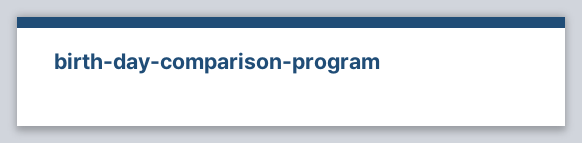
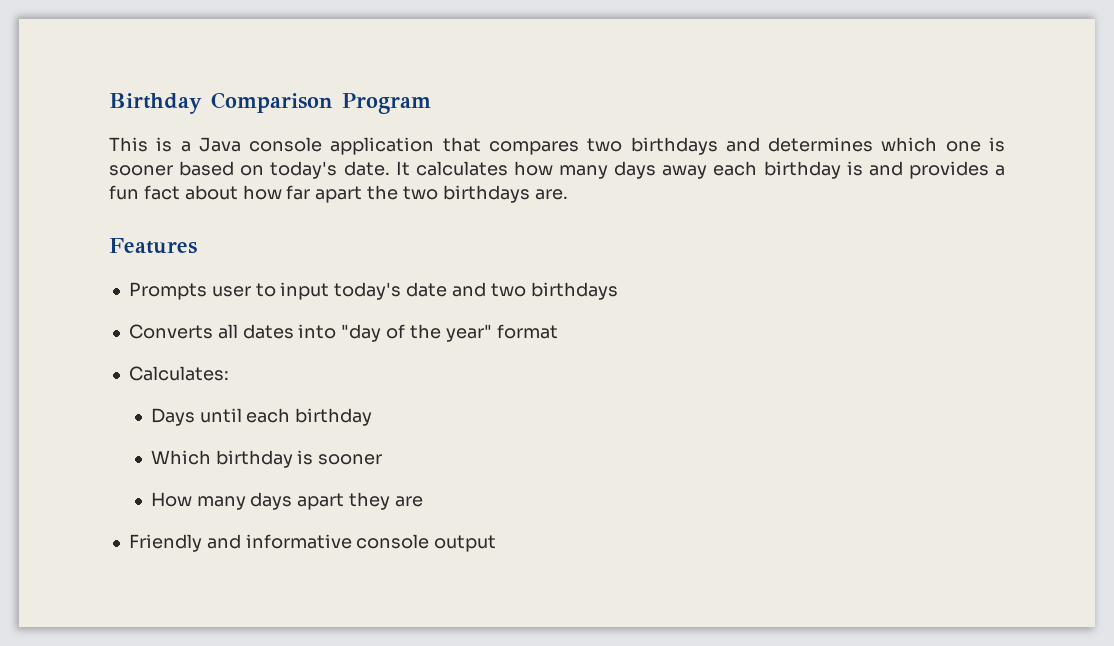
- birth-day-comparison-program
+ Birthday Comparison Program
+ This is a Java console application that compares two birthdays and determines which one is sooner based on today's date. It calculates how many days away each birthday is and provides a fun fact about how far apart the two birthdays are.
+ Features
+ Prompts user to input today's date and two birthdays
+ Converts all dates into "day of the year" format
+ Calculates:
+ Days until each birthday
+ Which birthday is sooner
+ How many days apart they are
+ Friendly and informative console output

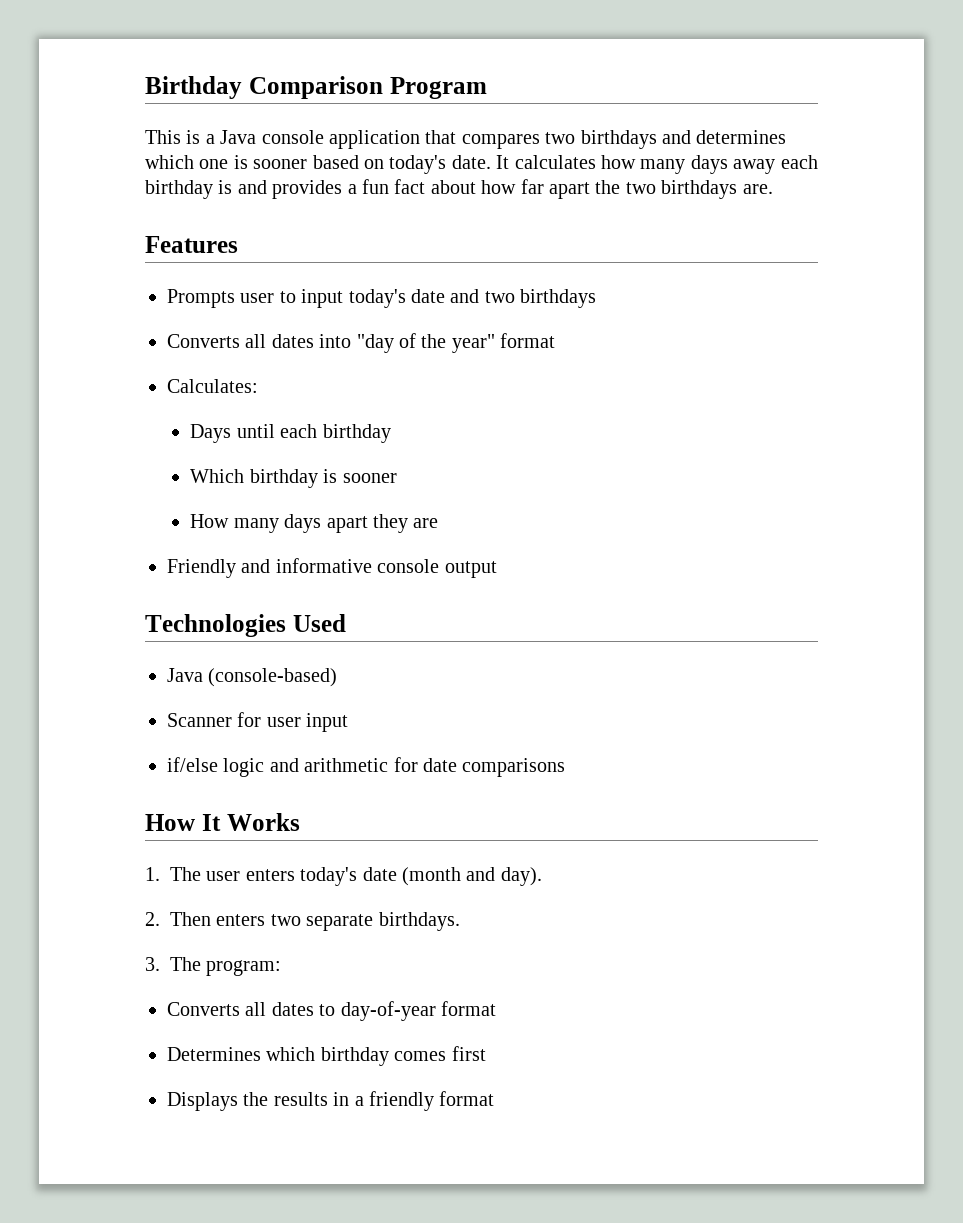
+ Technologies Used
+ Java (console-based)
+ Scanner for user input
+ if/else logic and arithmetic for date comparisons
+ How It Works
+ 1. The user enters today's date (month and day).
+ 2. Then enters two separate birthdays.
+ 3. The program:
+ Converts all dates to day-of-year format
+ Determines which birthday comes first
+ Displays the results in a friendly format

